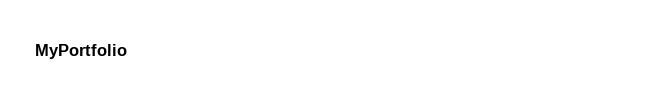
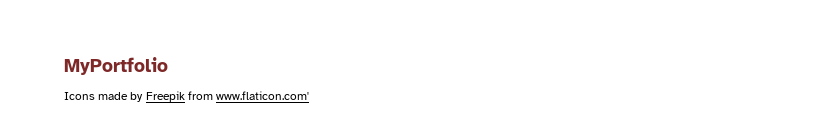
+ Icons made by Freepik from www.flaticon.com'

